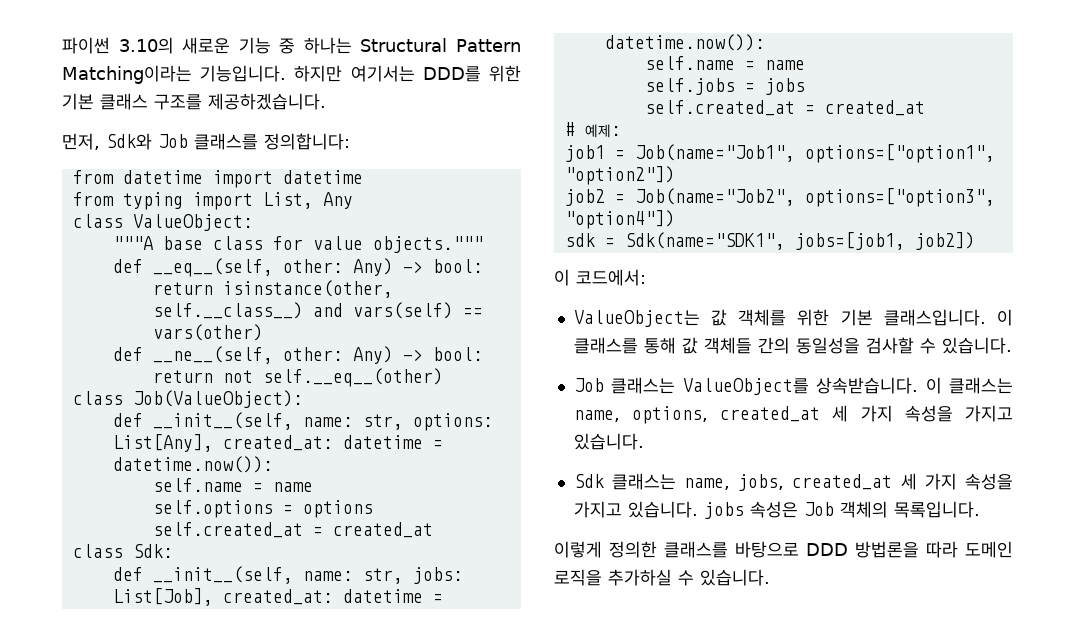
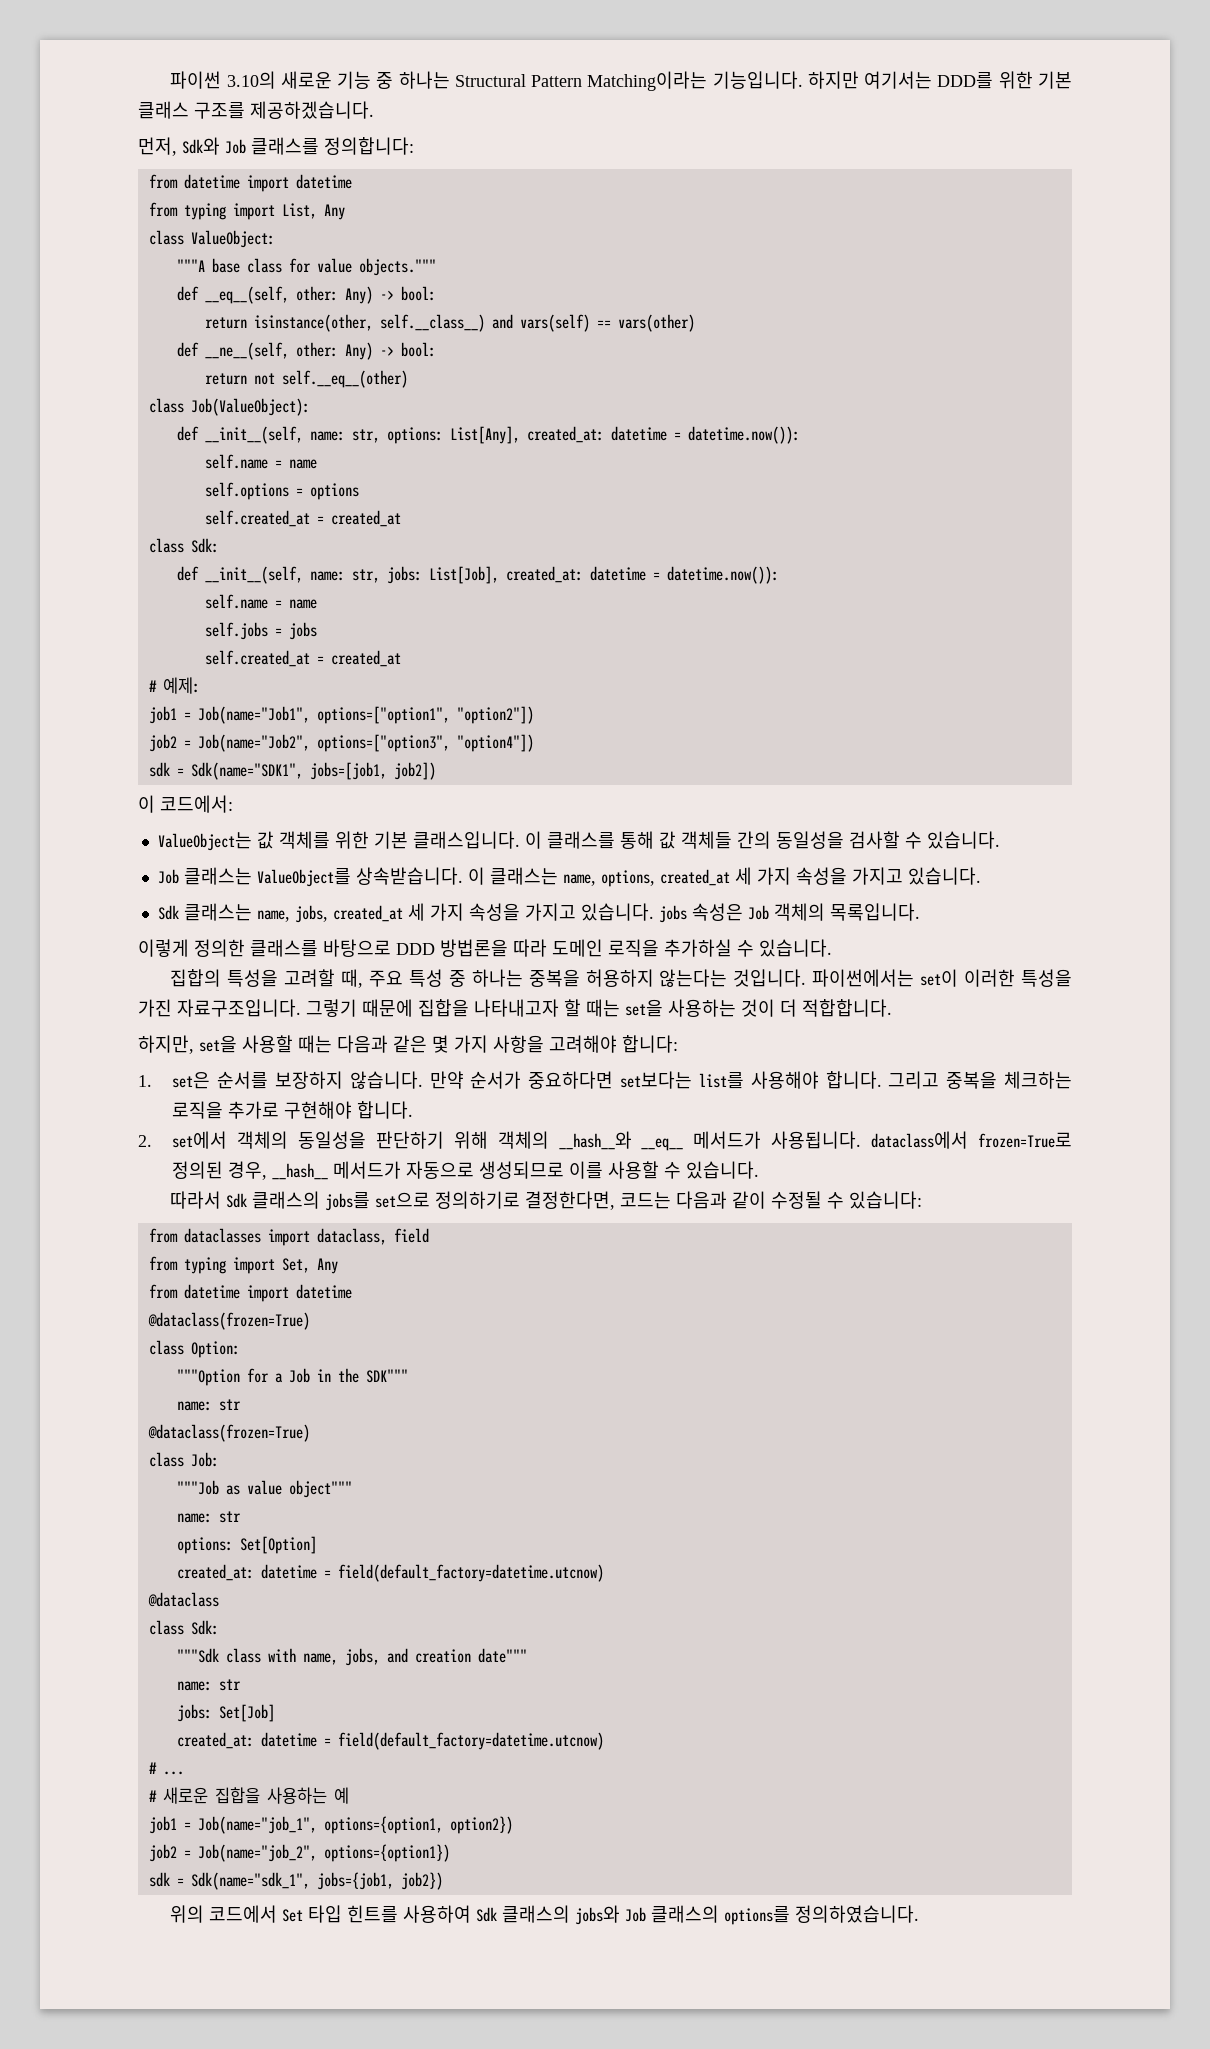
+ 집합의 특성을 고려할 때, 주요 특성 중 하나는 중복을 허용하지 않는다는 것입니다. 파이썬에서는 set이 이러한 특성을 가진 자료구조입니다. 그렇기 때문에 집합을 나타내고자 할 때는 set을 사용하는 것이 더 적합합니다.
+ 하지만, set을 사용할 때는 다음과 같은 몇 가지 사항을 고려해야 합니다:
+ 1. set은 순서를 보장하지 않습니다. 만약 순서가 중요하다면 set보다는 list를 사용해야 합니다. 그리고 중복을 체크하는 로직을 추가로 구현해야 합니다.
+ 2. set에서 객체의 동일성을 판단하기 위해 객체의 __hash__와 __eq__ 메서드가 사용됩니다. dataclass에서 frozen=True로 정의된 경우, __hash__ 메서드가 자동으로 생성되므로 이를 사용할 수 있습니다.
+ 따라서 Sdk 클래스의 jobs를 set으로 정의하기로 결정한다면, 코드는 다음과 같이 수정될 수 있습니다:
+ from dataclasses import dataclass, field
+ from typing import Set, Any
+ from datetime import datetime
+ @dataclass(frozen=True)
+ class Option:
+ """Option for a Job in the SDK"""
+ name: str
+ @dataclass(frozen=True)
+ class Job:
+ """Job as value object"""
+ name: str
+ options: Set[Option]
+ created_at: datetime = field(default_factory=datetime.utcnow)
+ @dataclass
+ class Sdk:
+ """Sdk class with name, jobs, and creation date"""
+ name: str
+ jobs: Set[Job]
+ created_at: datetime = field(default_factory=datetime.utcnow)
+ # ...
+ # 새로운 집합을 사용하는 예
+ job1 = Job(name="job_1", options={option1, option2})
+ job2 = Job(name="job_2", options={option1})
+ sdk = Sdk(name="sdk_1", jobs={job1, job2})
+ 위의 코드에서 Set 타입 힌트를 사용하여 Sdk 클래스의 jobs와 Job 클래스의 options를 정의하였습니다.

